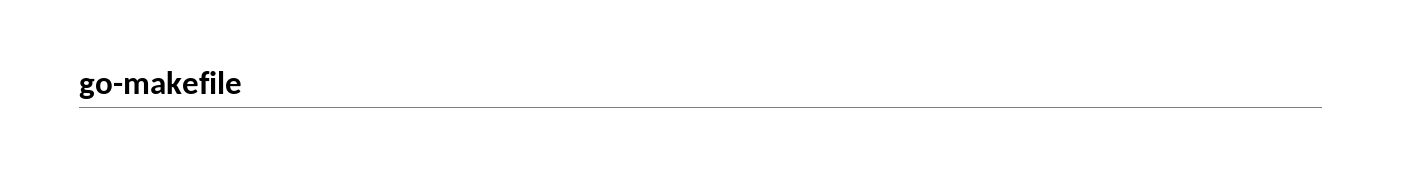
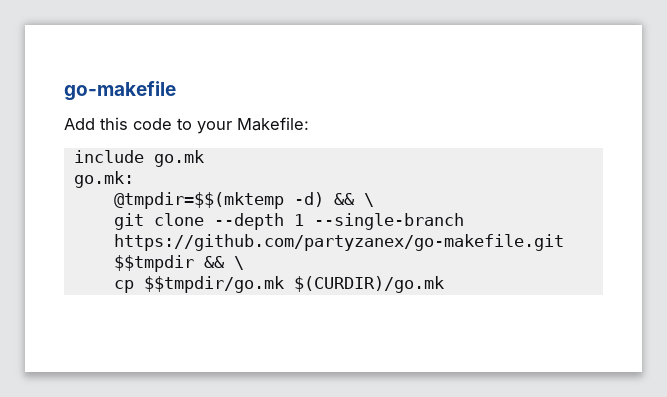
+ Add this code to your Makefile:
+ include go.mk
+ go.mk:
+ @tmpdir=$$(mktemp -d) && \
+ git clone --depth 1 --single-branch https://github.com/partyzanex/go-makefile.git $$tmpdir && \
+ cp $$tmpdir/go.mk $(CURDIR)/go.mk

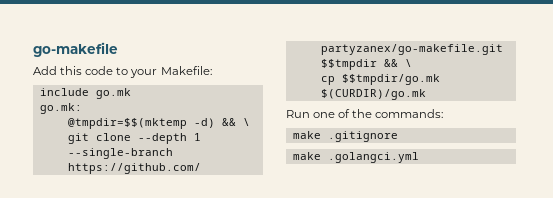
+ Run one of the commands:
+ make .gitignore
+ make .golangci.yml

